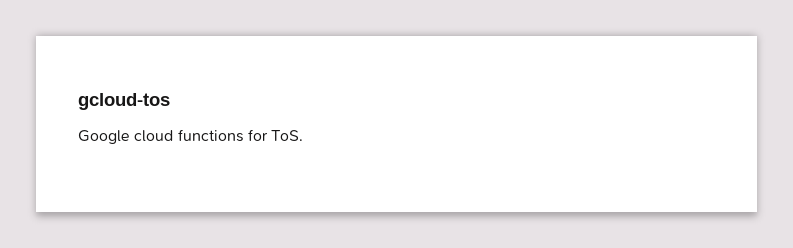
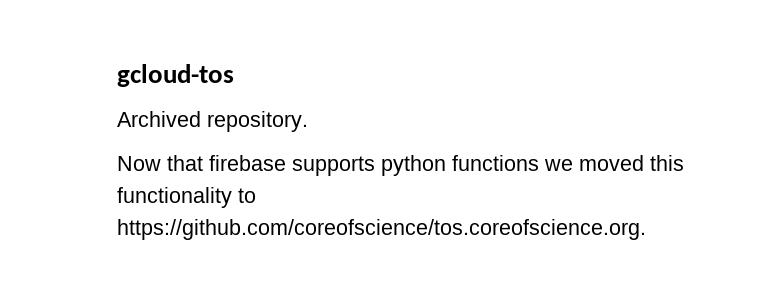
- Google cloud functions for ToS.
+ Archived repository.
+ Now that firebase supports python functions we moved this functionality to https://github.com/coreofscience/tos.coreofscience.org.

